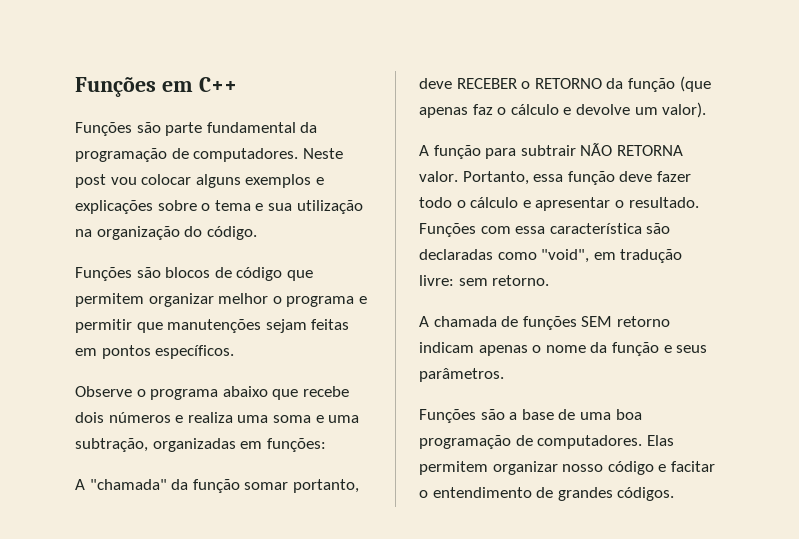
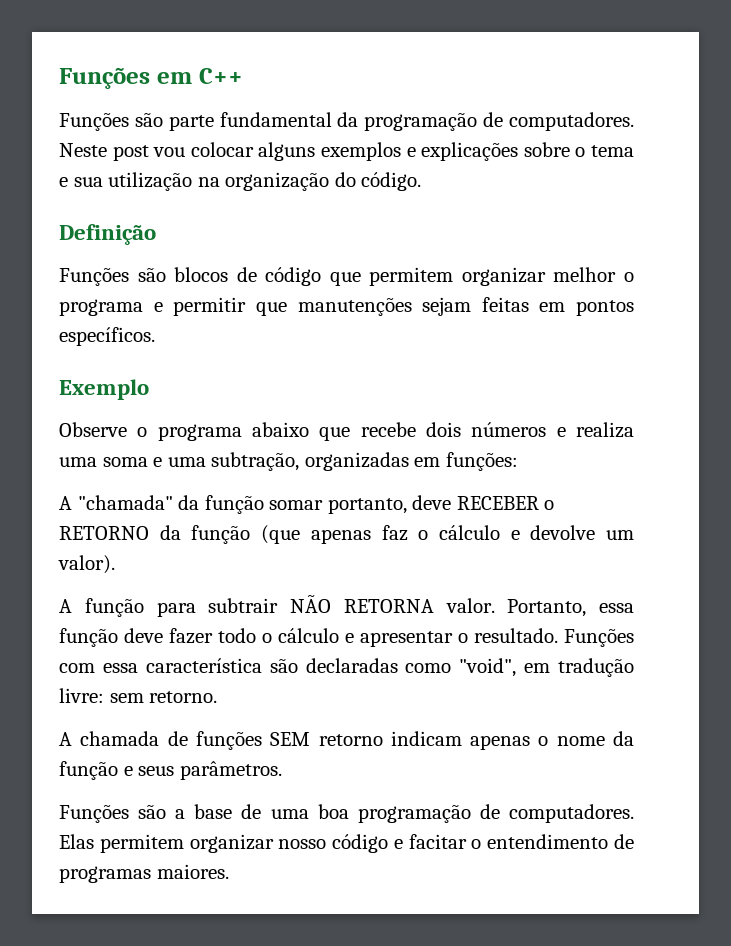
+ Definição
+ Exemplo
- Elas permitem organizar nosso código e facitar o entendimento de grandes códigos.
+ Elas permitem organizar nosso código e facitar o entendimento de programas maiores.

